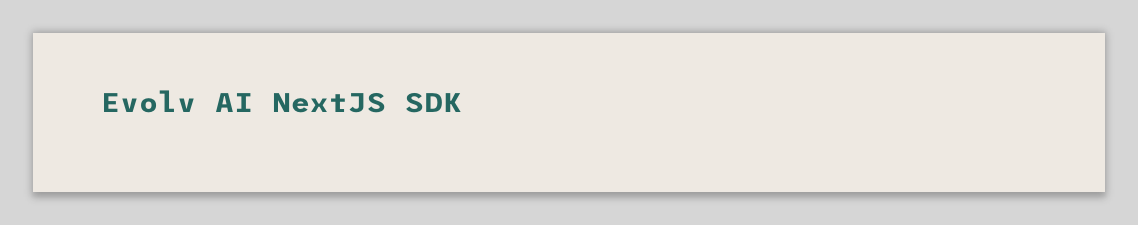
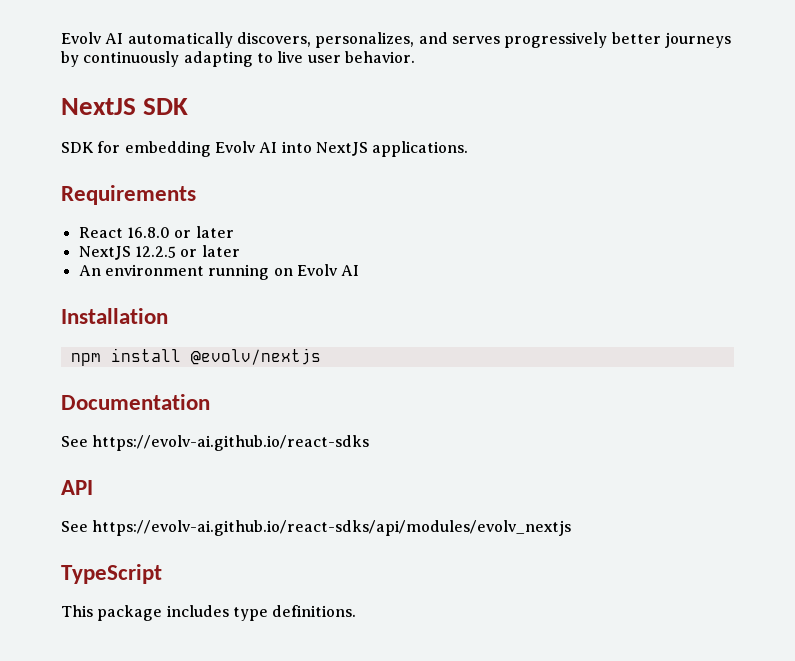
- Evolv AI NextJS SDK
+ Evolv AI automatically discovers, personalizes, and serves progressively better journeys by continuously adapting to live user behavior.
+ NextJS SDK
+ SDK for embedding Evolv AI into NextJS applications.
+ Requirements
+ React 16.8.0 or later
+ NextJS 12.2.5 or later
+ An environment running on Evolv AI
+ Installation
+ npm install @evolv/nextjs
+ Documentation
+ See https://evolv-ai.github.io/react-sdks
+ API
+ See https://evolv-ai.github.io/react-sdks/api/modules/evolv_nextjs
+ TypeScript
+ This package includes type definitions.

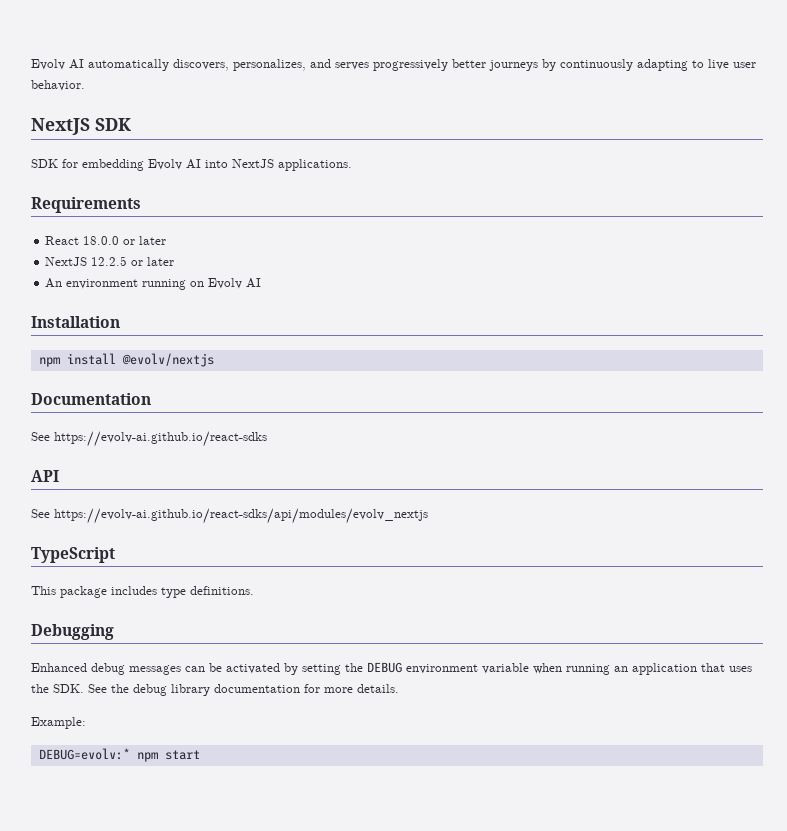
- React 16.8.0 or later
+ React 18.0.0 or later
+ Debugging
+ Enhanced debug messages can be activated by setting the DEBUG environment variable when running an application that uses the SDK. See the debug library documentation for more details.
+ Example:
+ DEBUG=evolv:* npm start

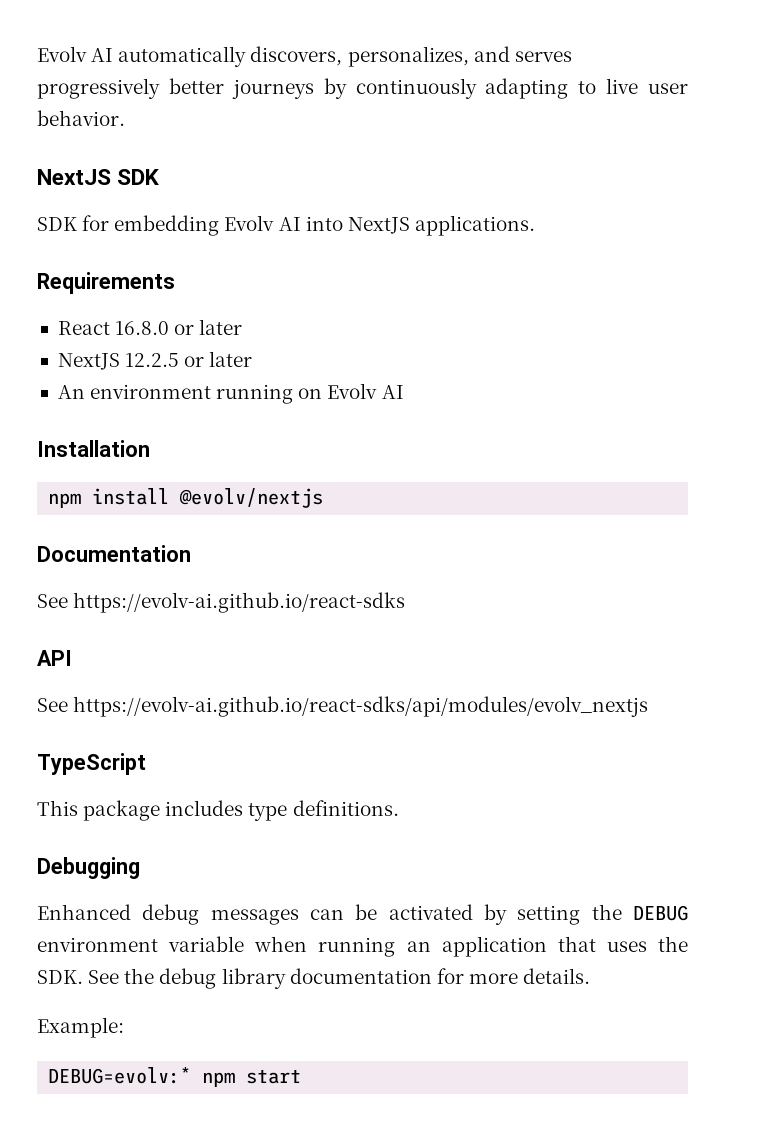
- React 18.0.0 or later
+ React 16.8.0 or later

